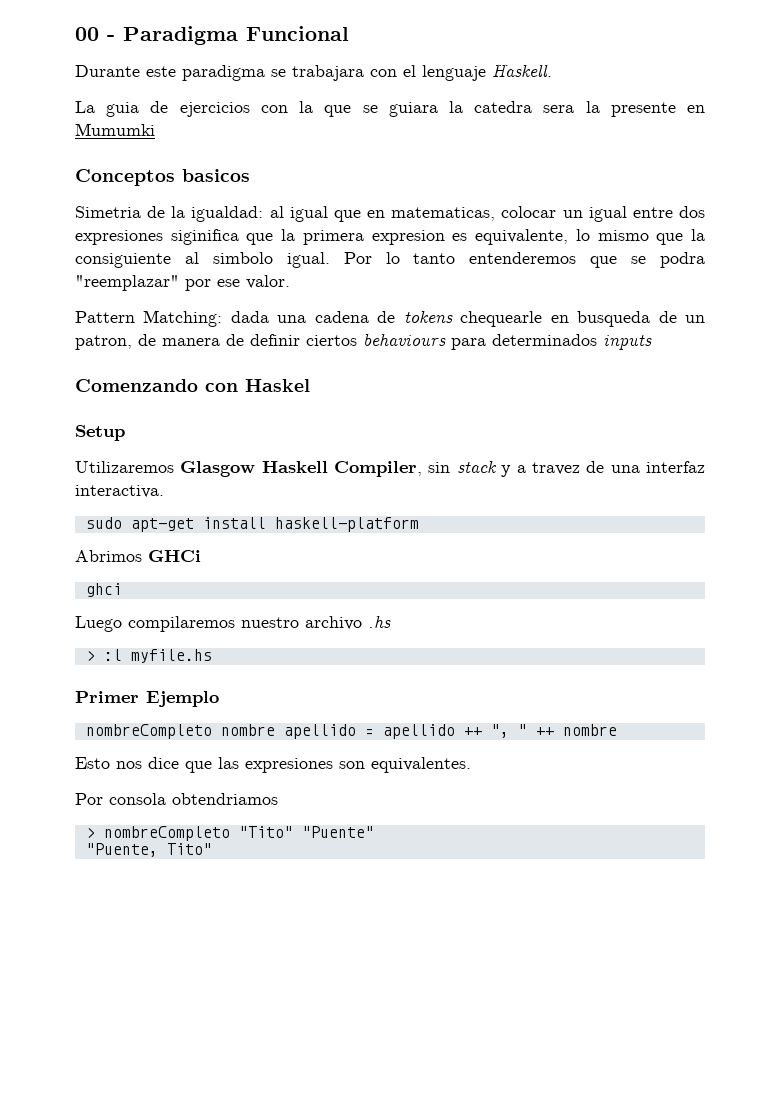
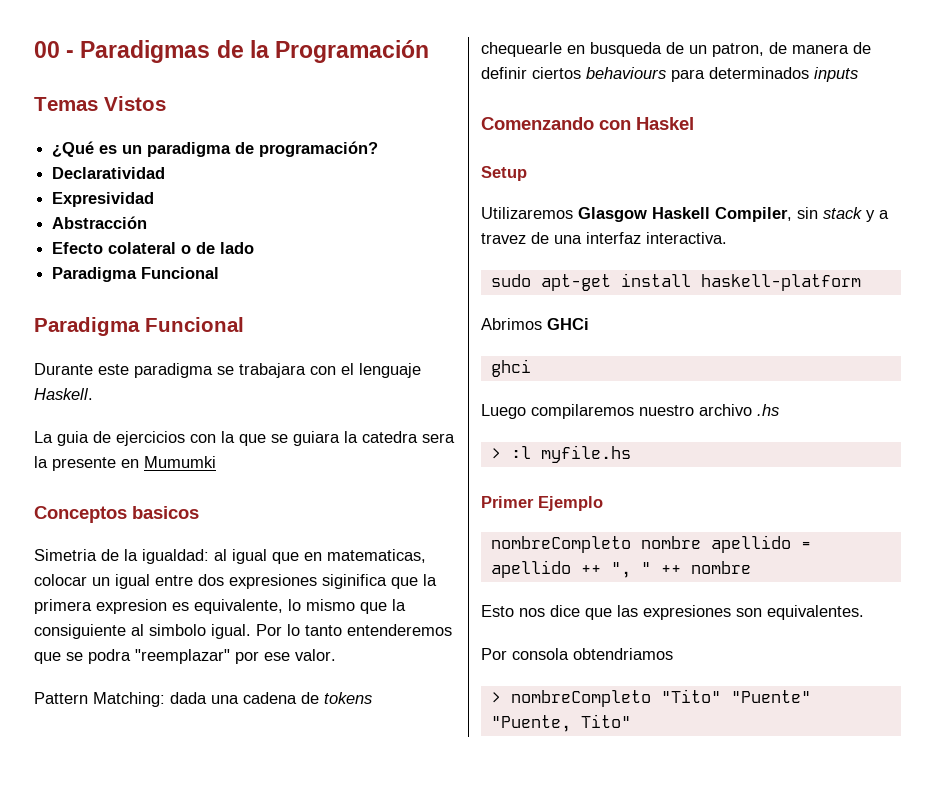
- 00 - Paradigma Funcional
+ 00 - Paradigmas de la Programación
+ Temas Vistos
+ ¿Qué es un paradigma de programación?
+ Declaratividad
+ Expresividad
+ Abstracción
+ Efecto colateral o de lado
+ Paradigma Funcional
+ Paradigma Funcional

